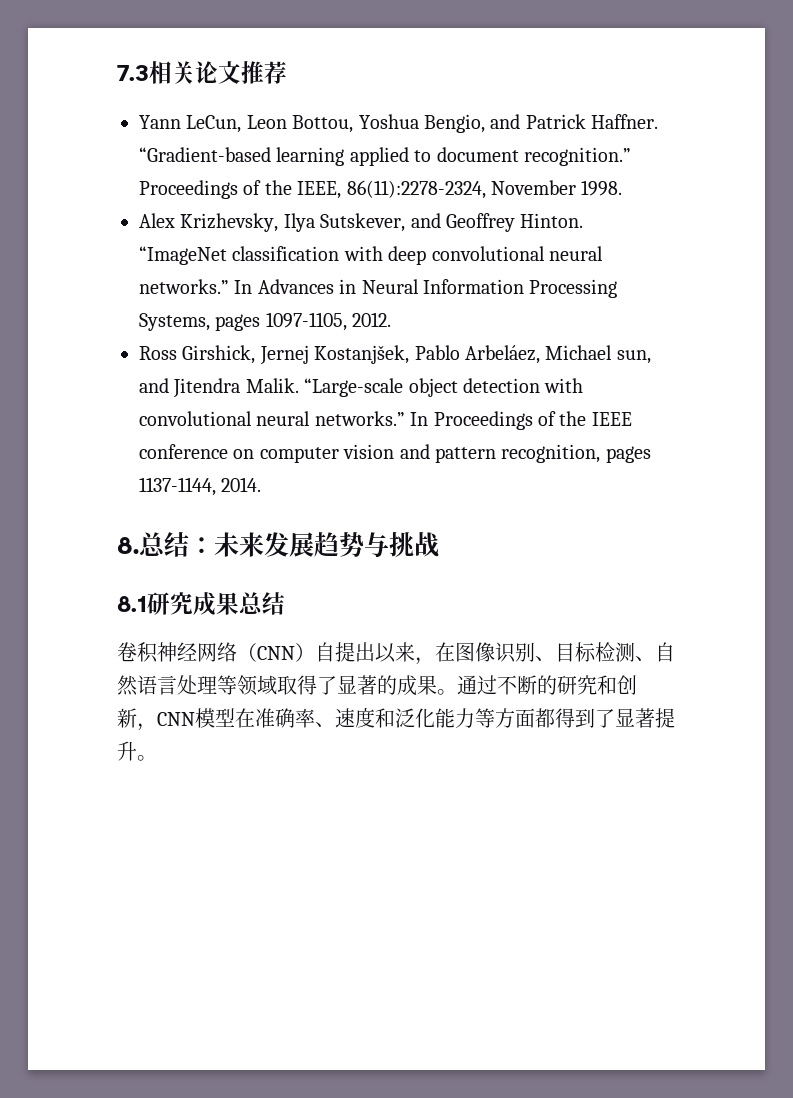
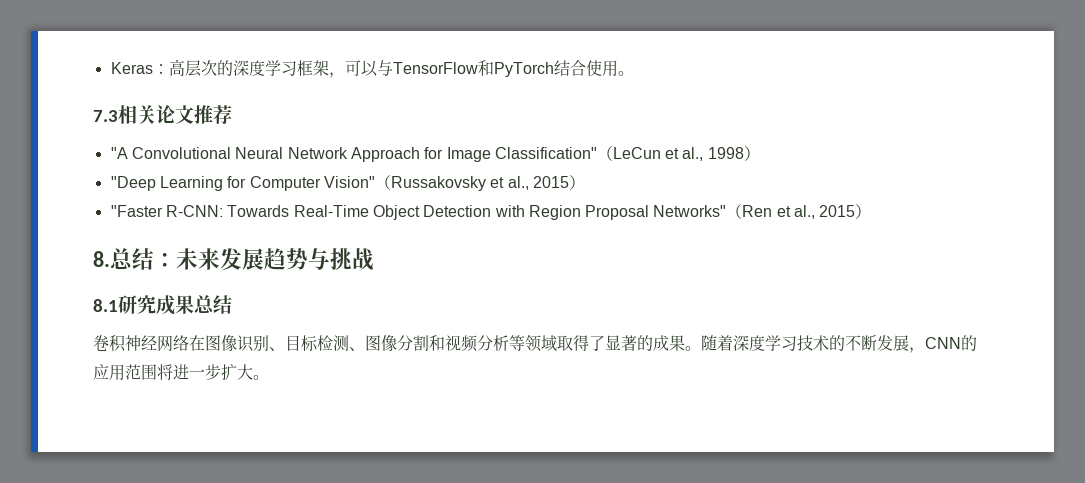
+ Keras：高层次的深度学习框架，可以与TensorFlow和PyTorch结合使用。
  7.3相关论文推荐
- Yann LeCun, Leon Bottou, Yoshua Bengio, and Patrick Haffner. “Gradient-based learning applied to document recognition.” Proceedings of the IEEE, 86(11):2278-2324, November 1998.
- Alex Krizhevsky, Ilya Sutskever, and Geoffrey Hinton. “ImageNet classification with deep convolutional neural networks.” In Advances in Neural Information Processing Systems, pages 1097-1105, 2012.
- Ross Girshick, Jernej Kostanjšek, Pablo Arbeláez, Michael sun, and Jitendra Malik. “Large-scale object detection with convolutional neural networks.” In Proceedings of the IEEE conference on computer vision and pattern recognition, pages 1137-1144, 2014.
+ "A Convolutional Neural Network Approach for Image Classification"（LeCun et al., 1998）
+ "Deep Learning for Computer Vision"（Russakovsky et al., 2015）
+ "Faster R-CNN: Towards Real-Time Object Detection with Region Proposal Networks"（Ren et al., 2015）
- 卷积神经网络（CNN）自提出以来，在图像识别、目标检测、自然语言处理等领域取得了显著的成果。
+ 卷积神经网络在图像识别、目标检测、图像分割和视频分析等领域取得了显著的成果。
- 通过不断的研究和创新，CNN模型在准确率、速度和泛化能力等方面都得到了显著提升。
+ 随着深度学习技术的不断发展，CNN的应用范围将进一步扩大。

